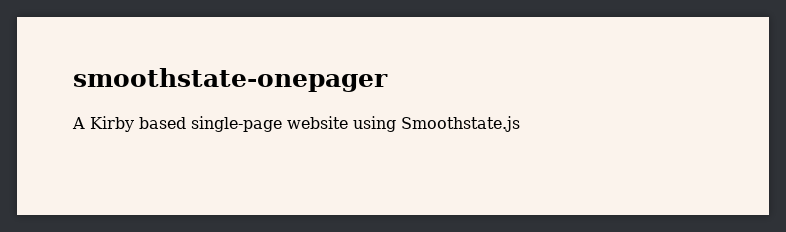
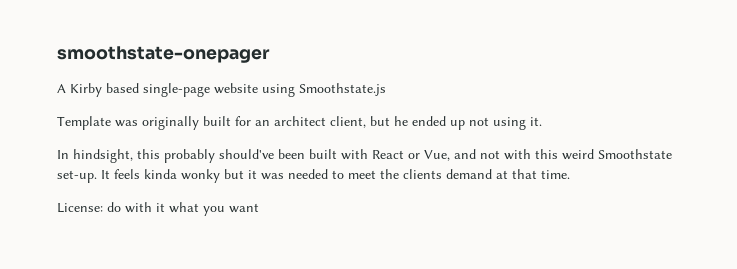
+ Template was originally built for an architect client, but he ended up not using it.
+ In hindsight, this probably should've been built with React or Vue, and not with this weird Smoothstate set-up. It feels kinda wonky but it was needed to meet the clients demand at that time.
+ License: do with it what you want

